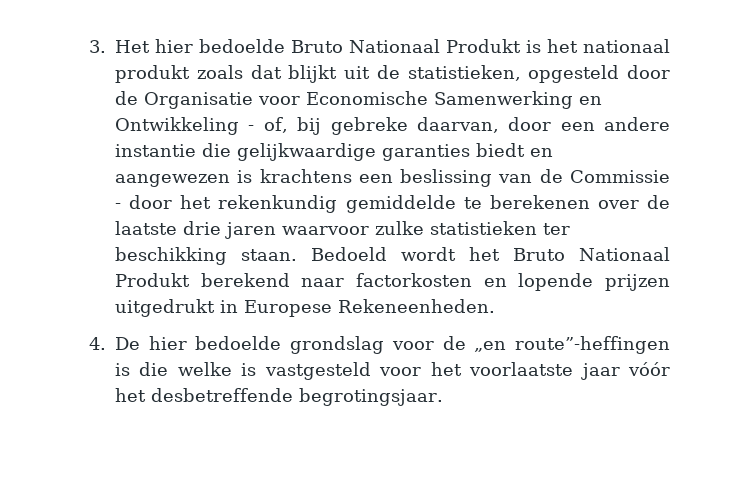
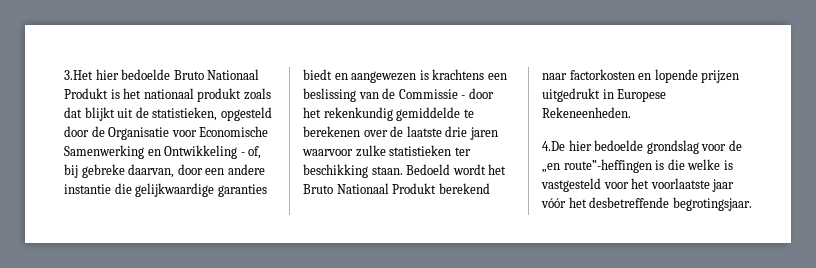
- 3. Het hier bedoelde Bruto Nationaal Produkt is het nationaal produkt zoals dat blijkt uit de statistieken, opgesteld door de Organisatie voor Economische Samenwerking en Ontwikkeling - of, bij gebreke daarvan, door een andere instantie die gelijkwaardige garanties biedt en aangewezen is krachtens een beslissing van de Commissie - door het rekenkundig gemiddelde te berekenen over de laatste drie jaren waarvoor zulke statistieken ter beschikking staan.
+ 3.Het hier bedoelde Bruto Nationaal Produkt is het nationaal produkt zoals dat blijkt uit de statistieken, opgesteld door de Organisatie voor Economische Samenwerking en Ontwikkeling - of, bij gebreke daarvan, door een andere instantie die gelijkwaardige garanties biedt en aangewezen is krachtens een beslissing van de Commissie - door het rekenkundig gemiddelde te berekenen over de laatste drie jaren waarvoor zulke statistieken ter beschikking staan.
- 4. De hier bedoelde grondslag voor de „en route”-heffingen is die welke is vastgesteld voor het voorlaatste jaar vóór het desbetreffende begrotingsjaar.
+ 4.De hier bedoelde grondslag voor de „en route”-heffingen is die welke is vastgesteld voor het voorlaatste jaar vóór het desbetreffende begrotingsjaar.

